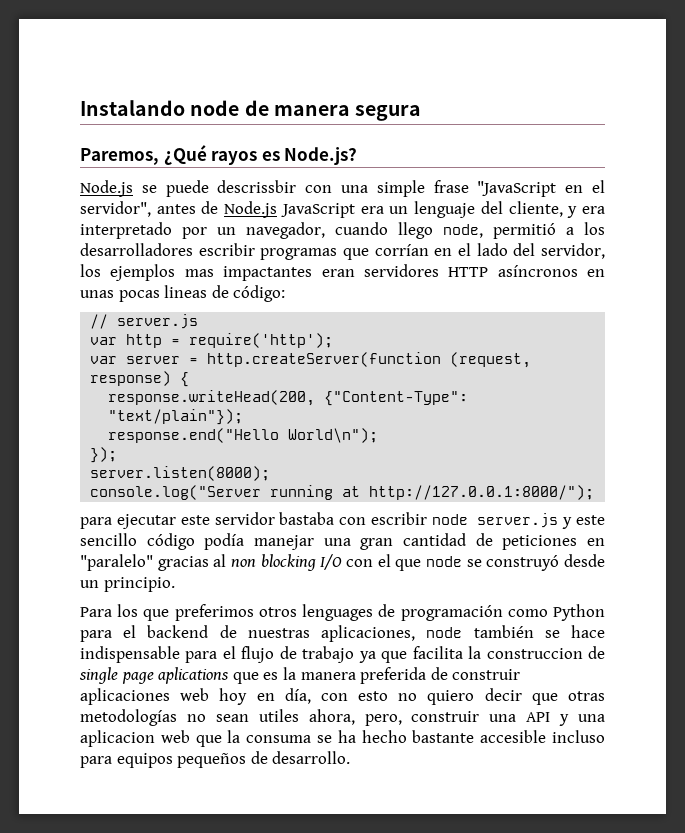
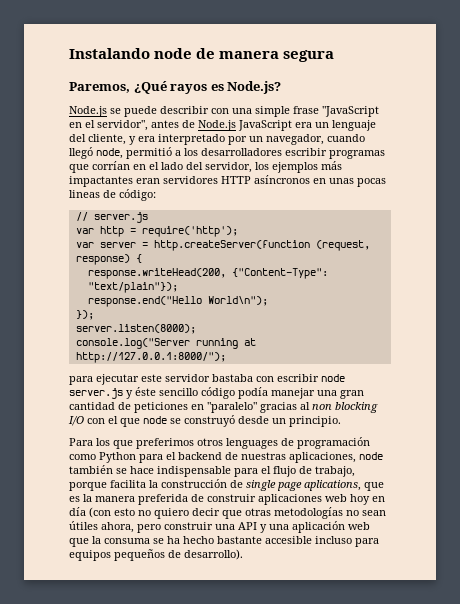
- Node.js se puede descrissbir con una simple frase "JavaScript en el servidor", antes de Node.js JavaScript era un lenguaje del cliente, y era interpretado por un navegador, cuando llego node, permitió a los desarrolladores escribir programas que corrían en el lado del servidor, los ejemplos mas impactantes eran servidores HTTP asíncronos en unas pocas lineas de código:
+ Node.js se puede describir con una simple frase "JavaScript en el servidor", antes de Node.js JavaScript era un lenguaje del cliente, y era interpretado por un navegador, cuando llegó node, permitió a los desarrolladores escribir programas que corrían en el lado del servidor, los ejemplos más impactantes eran servidores HTTP asíncronos en unas pocas lineas de código:
- para ejecutar este servidor bastaba con escribir node server.js y este sencillo código podía manejar una gran cantidad de peticiones en "paralelo" gracias al non blocking I/O con el que node se construyó desde un principio.
+ para ejecutar este servidor bastaba con escribir node server.js y éste sencillo código podía manejar una gran cantidad de peticiones en "paralelo" gracias al non blocking I/O con el que node se construyó desde un principio.
- Para los que preferimos otros lenguages de programación como Python para el backend de nuestras aplicaciones, node también se hace indispensable para el flujo de trabajo ya que facilita la construccion de single page aplications que es la manera preferida de construir aplicaciones web hoy en día, con esto no quiero decir que otras metodologías no sean utiles ahora, pero, construir una API y una aplicacion web que la consuma se ha hecho bastante accesible incluso para equipos pequeños de desarrollo.
+ Para los que preferimos otros lenguages de programación como Python para el backend de nuestras aplicaciones, node también se hace indispensable para el flujo de trabajo, porque facilita la construcción de single page aplications, que es la manera preferida de construir aplicaciones web hoy en día (con esto no quiero decir que otras metodologías no sean útiles ahora, pero construir una API y una aplicación web que la consuma se ha hecho bastante accesible incluso para equipos pequeños de desarrollo).

